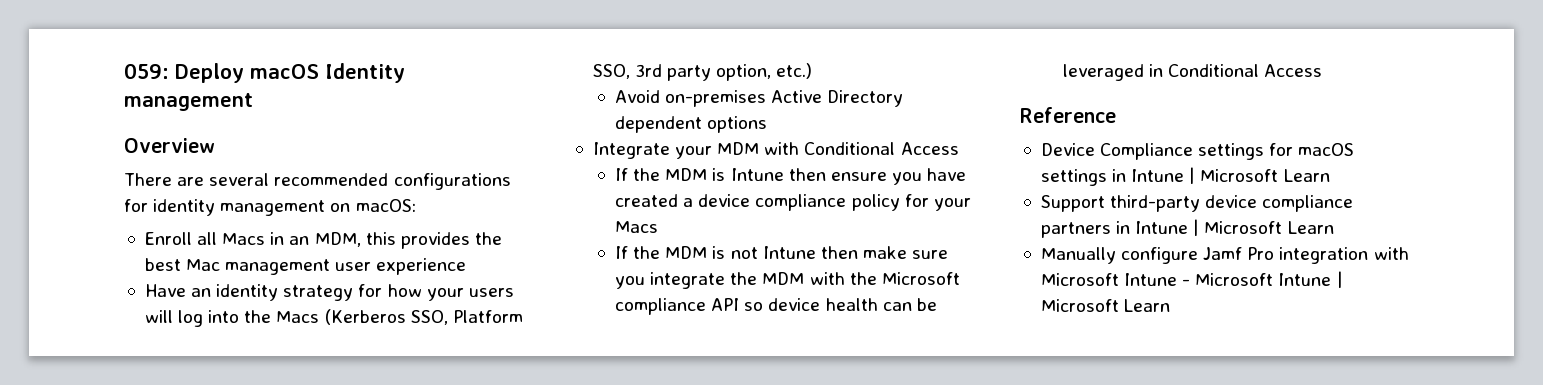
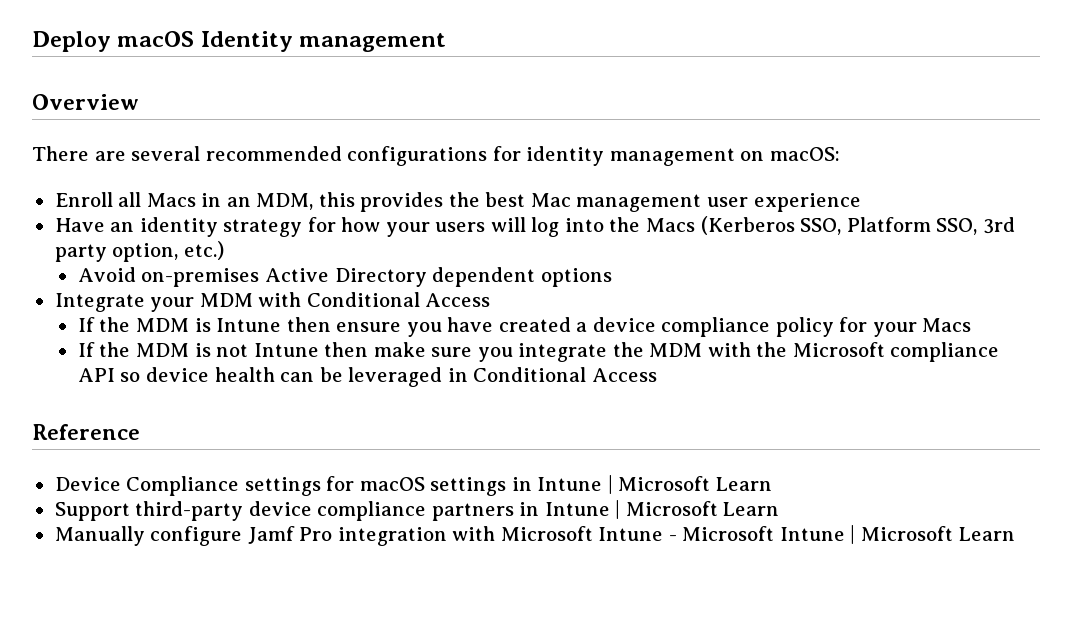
- 059: Deploy macOS Identity management
+ Deploy macOS Identity management

